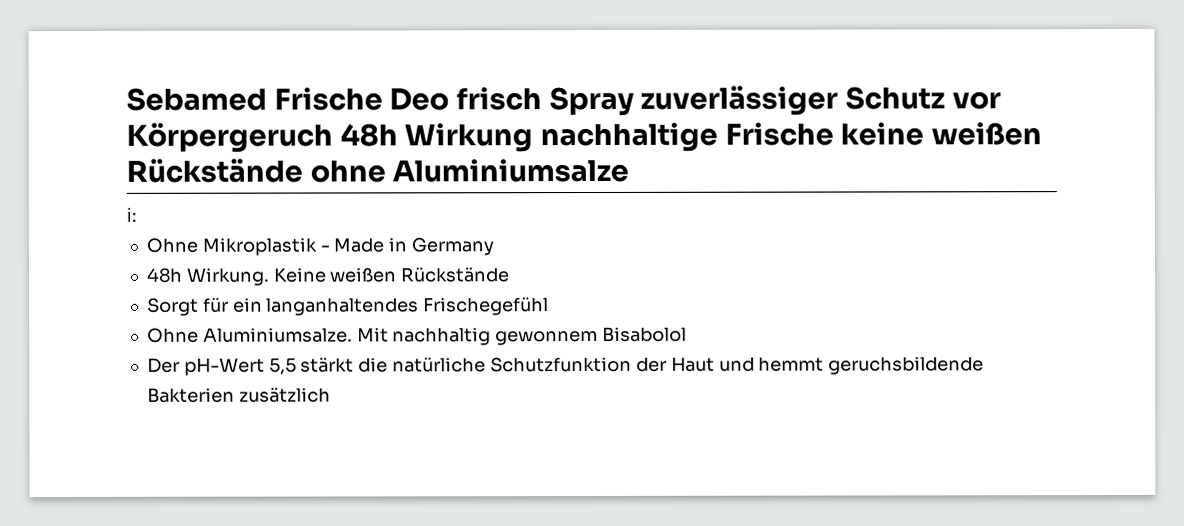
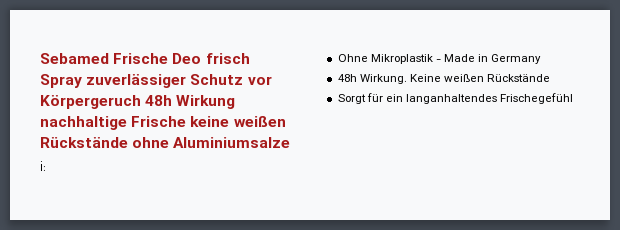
- Ohne Aluminiumsalze. Mit nachhaltig gewonnem Bisabolol
- Der pH-Wert 5,5 stärkt die natürliche Schutzfunktion der Haut und hemmt geruchsbildende Bakterien zusätzlich

